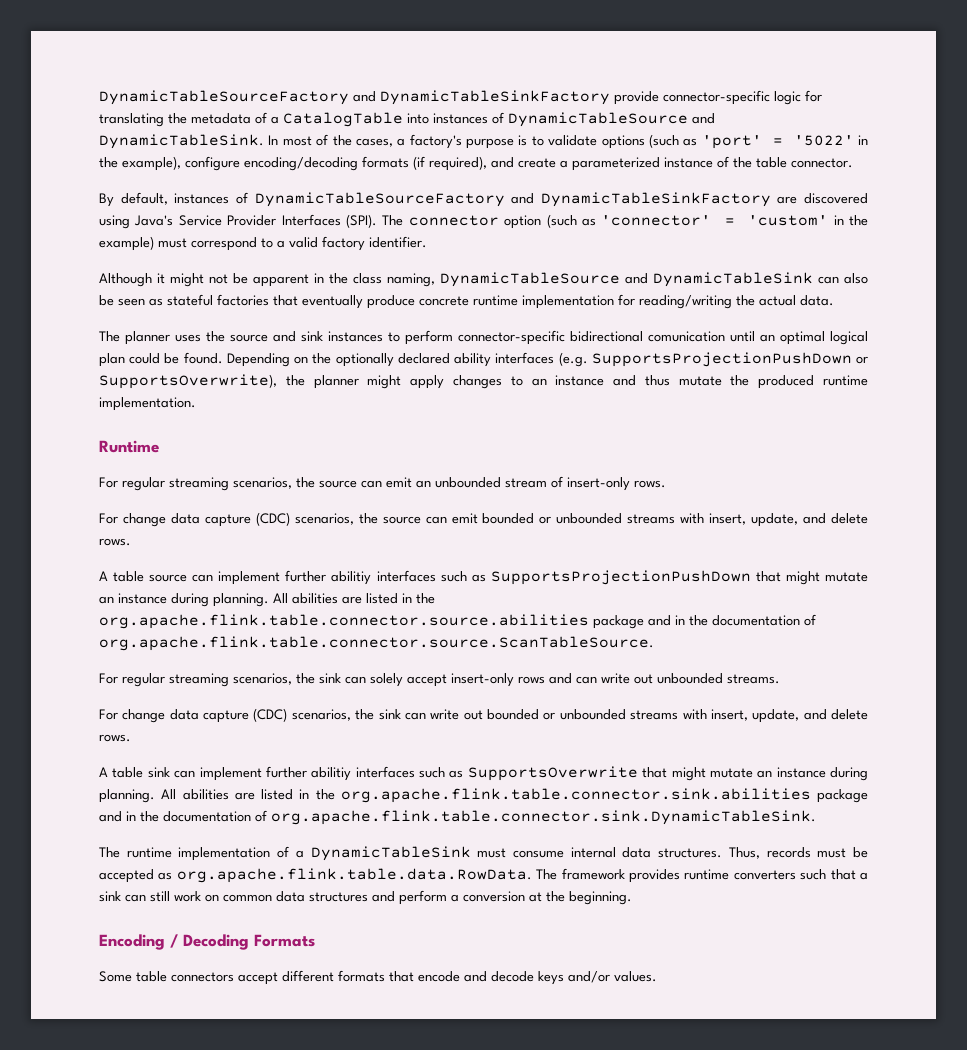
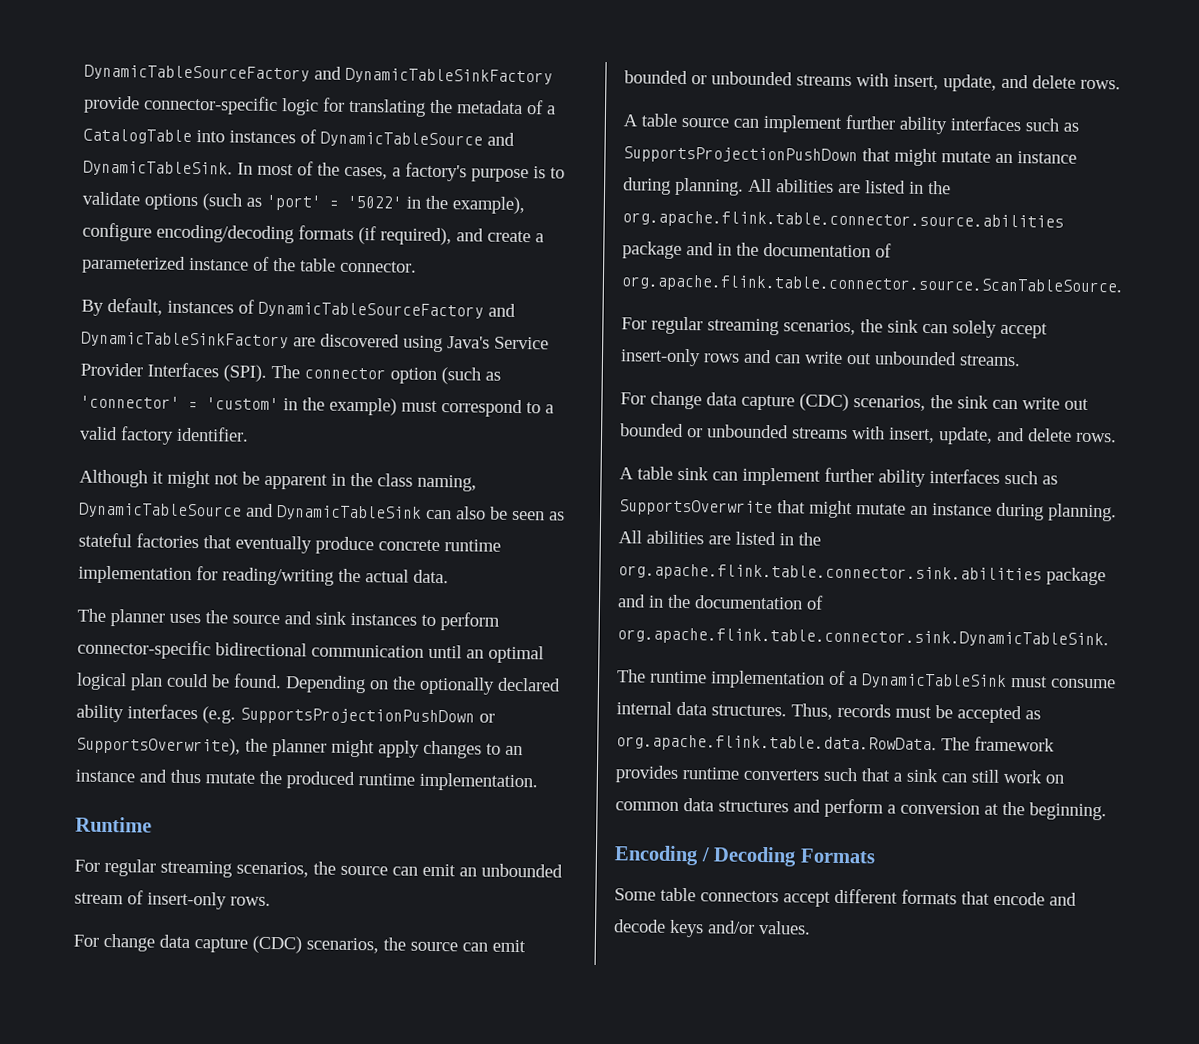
- The planner uses the source and sink instances to perform connector-specific bidirectional comunication until an optimal logical plan could be found.
+ The planner uses the source and sink instances to perform connector-specific bidirectional communication until an optimal logical plan could be found.
- A table source can implement further abilitiy interfaces such as SupportsProjectionPushDown that might mutate an instance during planning.
+ A table source can implement further ability interfaces such as SupportsProjectionPushDown that might mutate an instance during planning.
- A table sink can implement further abilitiy interfaces such as SupportsOverwrite that might mutate an instance during planning.
+ A table sink can implement further ability interfaces such as SupportsOverwrite that might mutate an instance during planning.

